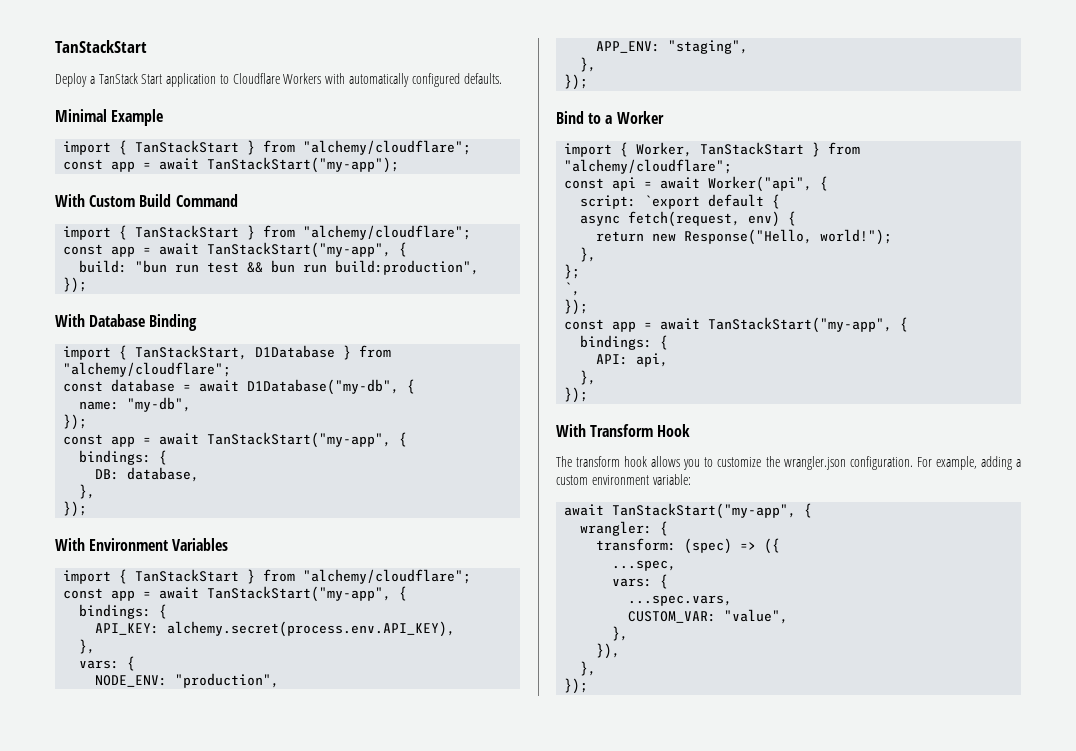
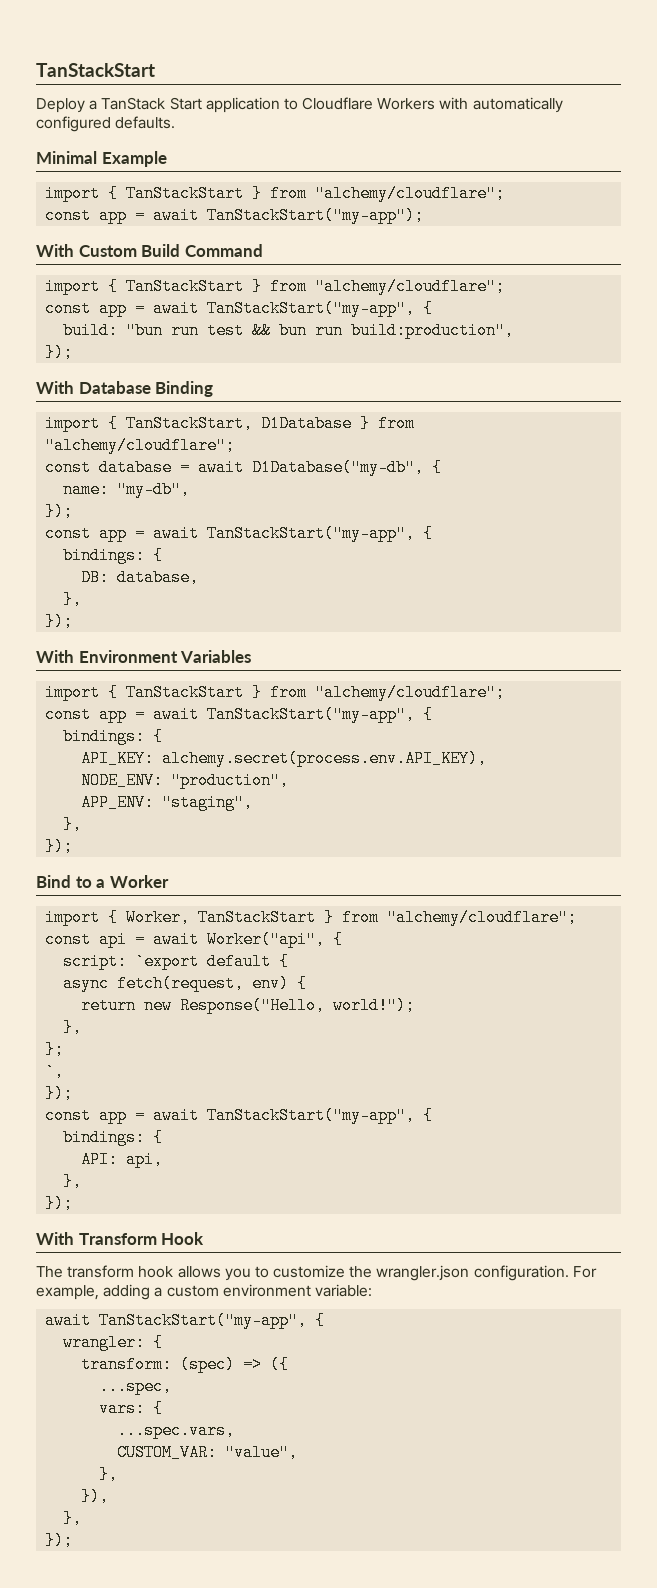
  API_KEY: alchemy.secret(process.env.API_KEY),
- },
- vars: {

